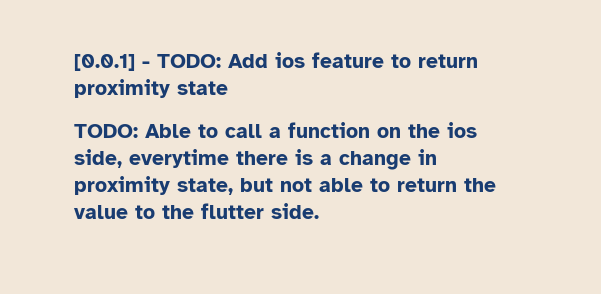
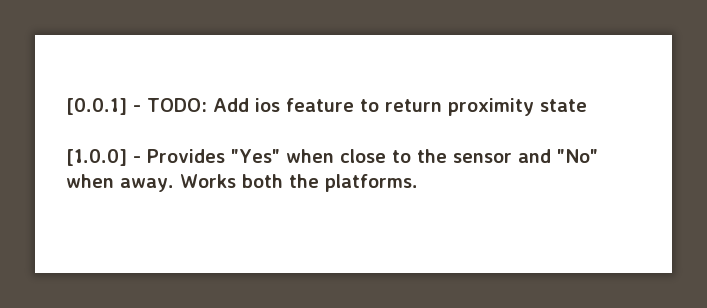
- TODO: Able to call a function on the ios side, everytime there is a change in proximity state, but not able to return the value to the flutter side.
+ [1.0.0] - Provides "Yes" when close to the sensor and "No" when away. Works both the platforms.

